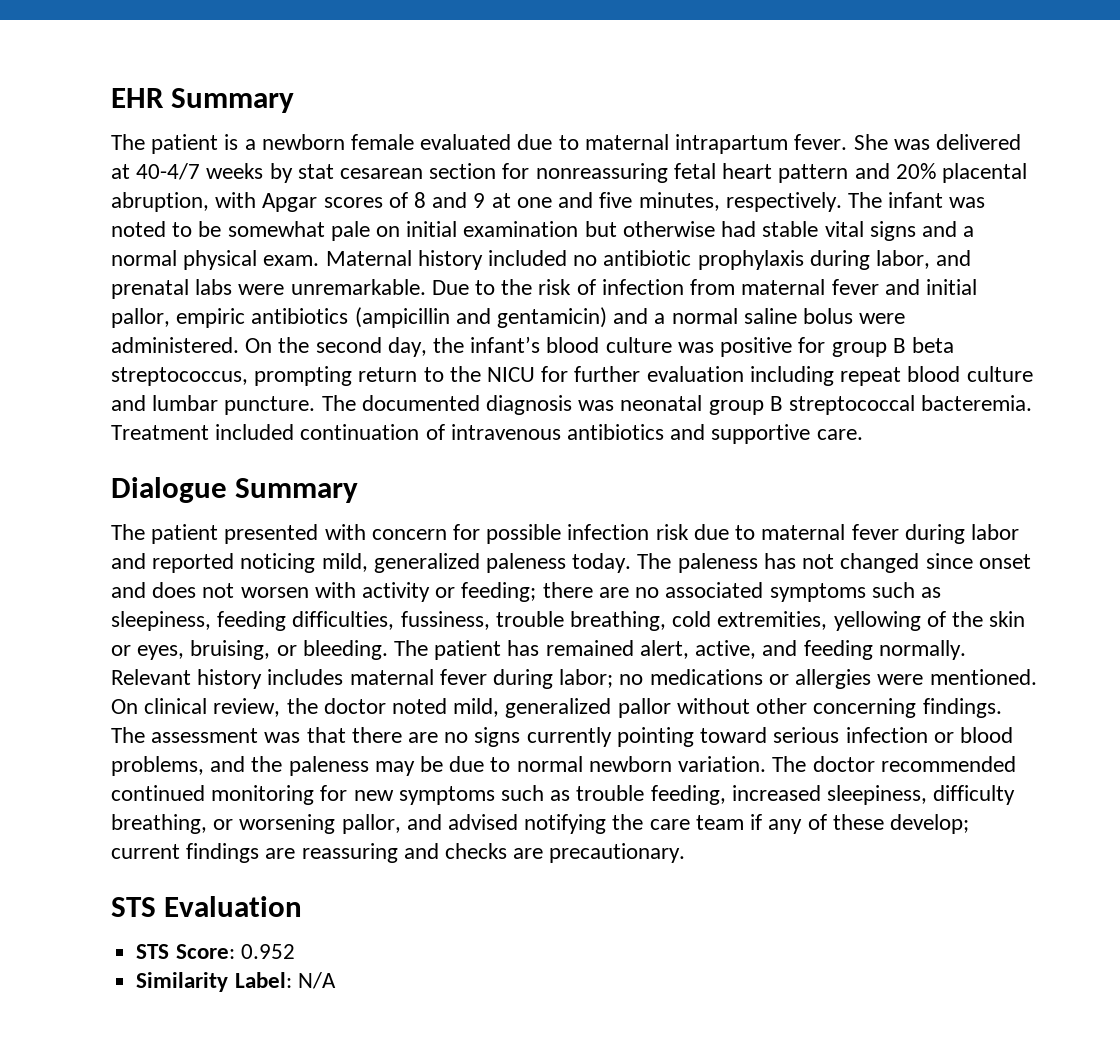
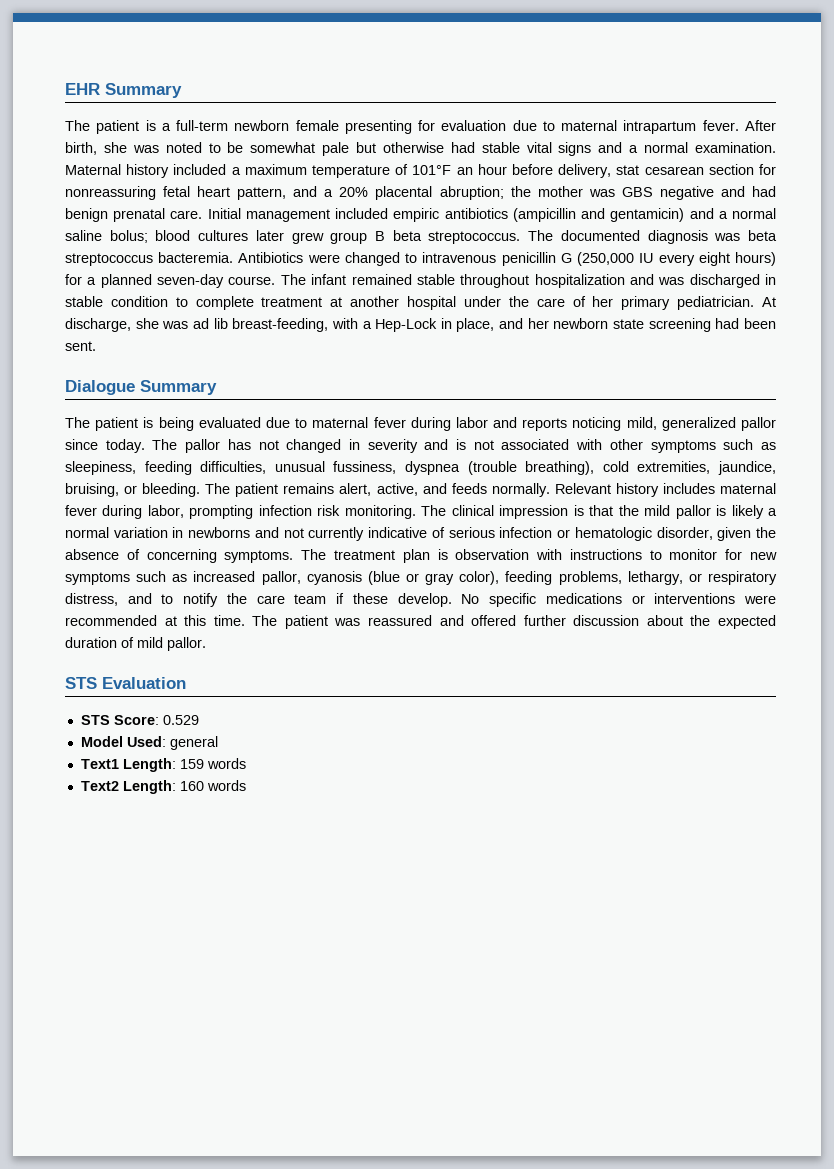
- The patient is a newborn female evaluated due to maternal intrapartum fever.
+ The patient is a full-term newborn female presenting for evaluation due to maternal intrapartum fever.
- She was delivered at 40-4/7 weeks by stat cesarean section for nonreassuring fetal heart pattern and 20% placental abruption, with Apgar scores of 8 and 9 at one and five minutes, respectively. The infant was noted to be somewhat pale on initial examination but otherwise had stable vital signs and a normal physical exam.
+ After birth, she was noted to be somewhat pale but otherwise had stable vital signs and a normal examination.
- Maternal history included no antibiotic prophylaxis during labor, and prenatal labs were unremarkable. Due to the risk of infection from maternal fever and initial pallor, empiric antibiotics (ampicillin and gentamicin) and a normal saline bolus were administered. On the second day, the infant’s blood culture was positive for group B beta streptococcus, prompting return to the NICU for further evaluation including repeat blood culture and lumbar puncture. The documented diagnosis was neonatal group B streptococcal bacteremia. Treatment included continuation of intravenous antibiotics and supportive care.
+ Maternal history included a maximum temperature of 101°F an hour before delivery, stat cesarean section for nonreassuring fetal heart pattern, and a 20% placental abruption; the mother was GBS negative and had benign prenatal care. Initial management included empiric antibiotics (ampicillin and gentamicin) and a normal saline bolus; blood cultures later grew group B beta streptococcus. The documented diagnosis was beta streptococcus bacteremia. Antibiotics were changed to intravenous penicillin G (250,000 IU every eight hours) for a planned seven-day course. The infant remained stable throughout hospitalization and was discharged in stable condition to complete treatment at another hospital under the care of her primary pediatrician. At discharge, she was ad lib breast-feeding, with a Hep-Lock in place, and her newborn state screening had been sent.
  Dialogue Summary
- The patient presented with concern for possible infection risk due to maternal fever during labor and reported noticing mild, generalized paleness today.
+ The patient is being evaluated due to maternal fever during labor and reports noticing mild, generalized pallor since today.
- The paleness has not changed since onset and does not worsen with activity or feeding; there are no associated symptoms such as sleepiness, feeding difficulties, fussiness, trouble breathing, cold extremities, yellowing of the skin or eyes, bruising, or bleeding.
+ The pallor has not changed in severity and is not associated with other symptoms such as sleepiness, feeding difficulties, unusual fussiness, dyspnea (trouble breathing), cold extremities, jaundice, bruising, or bleeding.
- The patient has remained alert, active, and feeding normally.
+ The patient remains alert, active, and feeds normally.
- Relevant history includes maternal fever during labor; no medications or allergies were mentioned. On clinical review, the doctor noted mild, generalized pallor without other concerning findings. The assessment was that there are no signs currently pointing toward serious infection or blood problems, and the paleness may be due to normal newborn variation. The doctor recommended continued monitoring for new symptoms such as trouble feeding, increased sleepiness, difficulty breathing, or worsening pallor, and advised notifying the care team if any of these develop; current findings are reassuring and checks are precautionary.
+ Relevant history includes maternal fever during labor, prompting infection risk monitoring. The clinical impression is that the mild pallor is likely a normal variation in newborns and not currently indicative of serious infection or hematologic disorder, given the absence of concerning symptoms. The treatment plan is observation with instructions to monitor for new symptoms such as increased pallor, cyanosis (blue or gray color), feeding problems, lethargy, or respiratory distress, and to notify the care team if these develop. No specific medications or interventions were recommended at this time. The patient was reassured and offered further discussion about the expected duration of mild pallor.
  STS Evaluation
- STS Score: 0.952
- Similarity Label: N/A
+ STS Score: 0.529
+ Model Used: general
+ Text1 Length: 159 words
+ Text2 Length: 160 words

